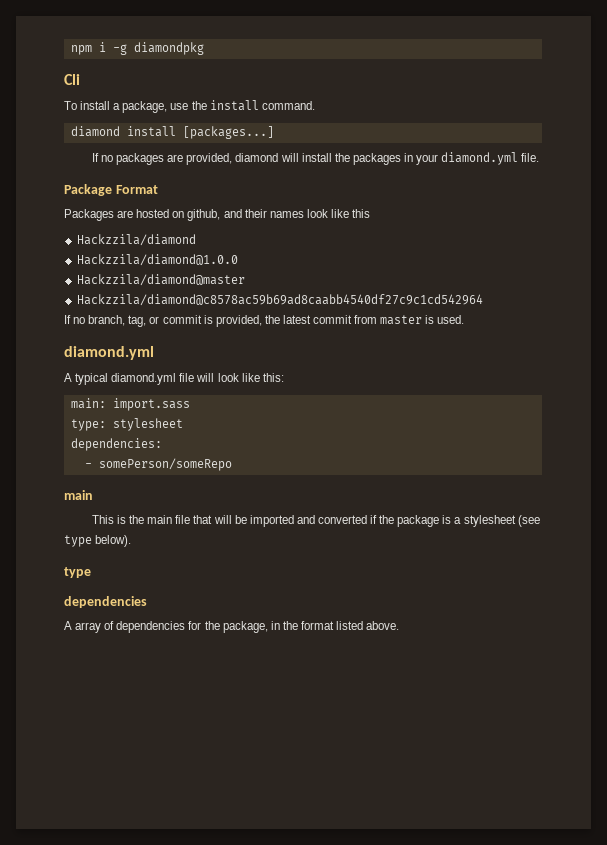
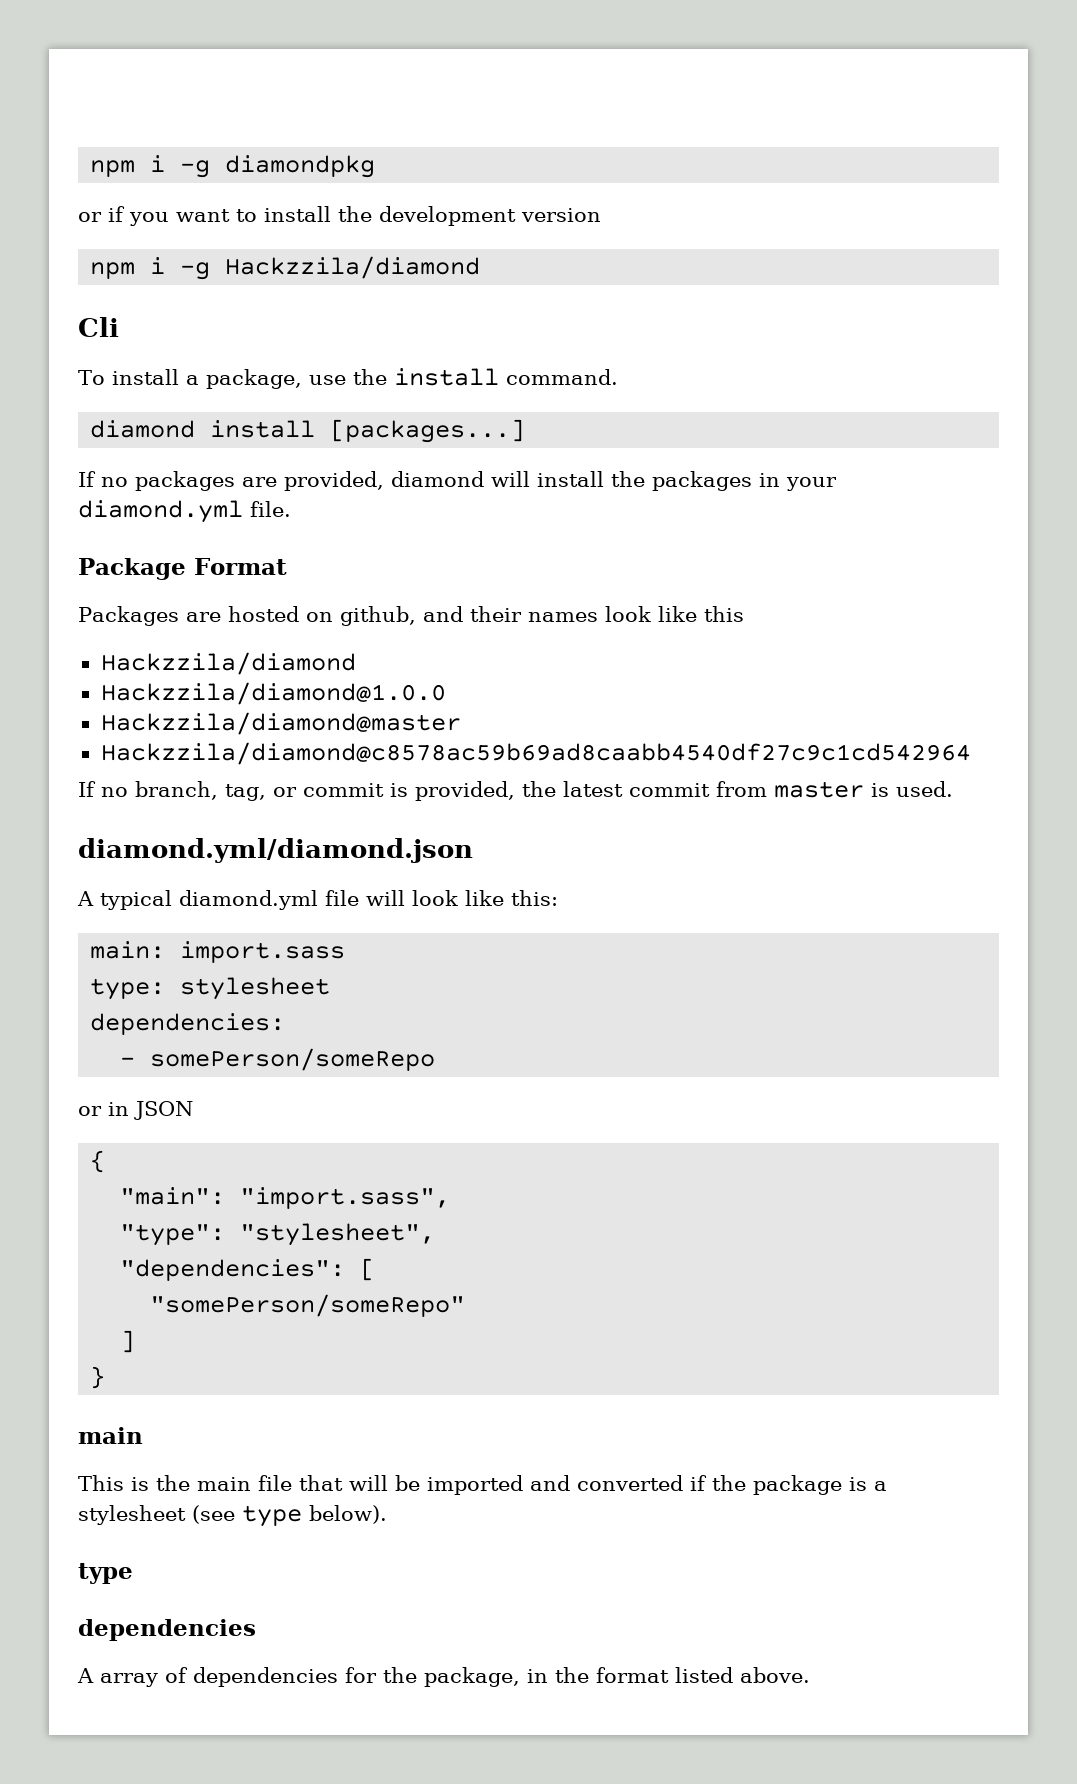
+ or if you want to install the development version
+ npm i -g Hackzzila/diamond
  If no branch, tag, or commit is provided, the latest commit from master is used.
- diamond.yml
+ diamond.yml/diamond.json
+ or in JSON
+ {
+ "main": "import.sass",
+ "type": "stylesheet",
+ "dependencies": [
+ "somePerson/someRepo"
+ ]
+ }

